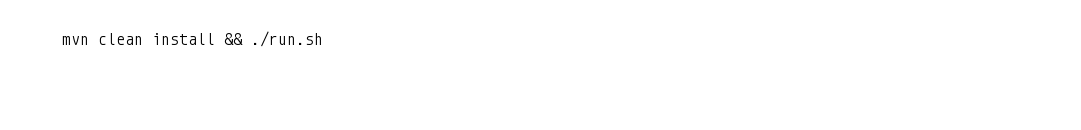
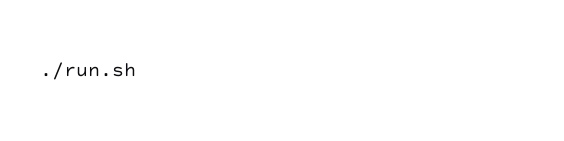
- mvn clean install && ./run.sh
+ ./run.sh

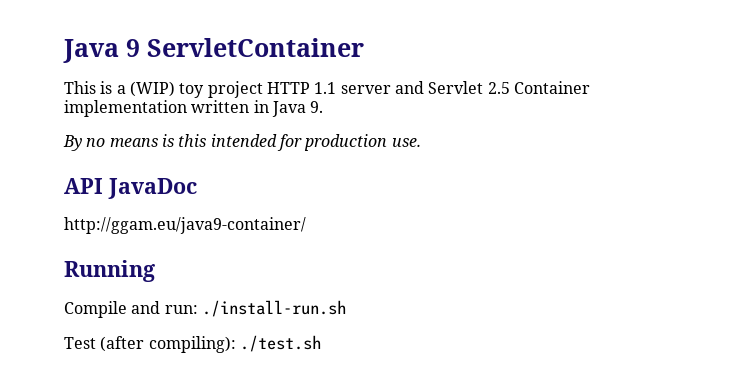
- ./run.sh
+ Java 9 ServletContainer
+ This is a (WIP) toy project HTTP 1.1 server and Servlet 2.5 Container implementation written in Java 9.
+ By no means is this intended for production use.
+ API JavaDoc
+ http://ggam.eu/java9-container/
+ Running
+ Compile and run: ./install-run.sh
+ Test (after compiling): ./test.sh

